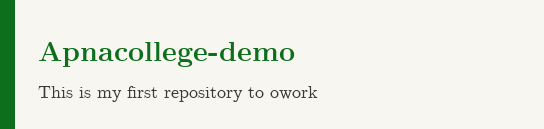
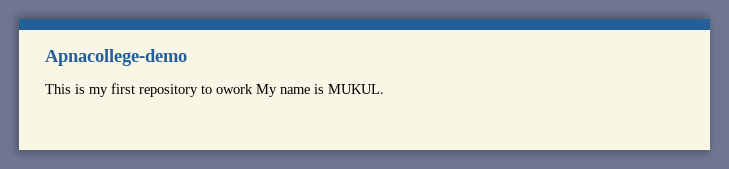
- This is my first repository to owork
+ This is my first repository to owork My name is MUKUL.

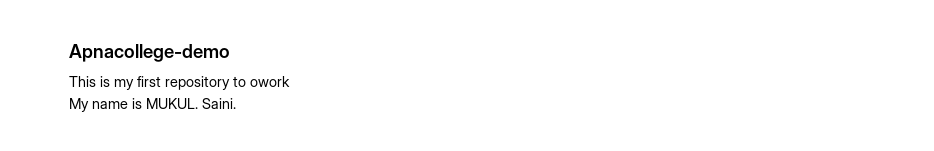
- This is my first repository to owork My name is MUKUL.
+ This is my first repository to owork
+ My name is MUKUL.
+ Saini.

